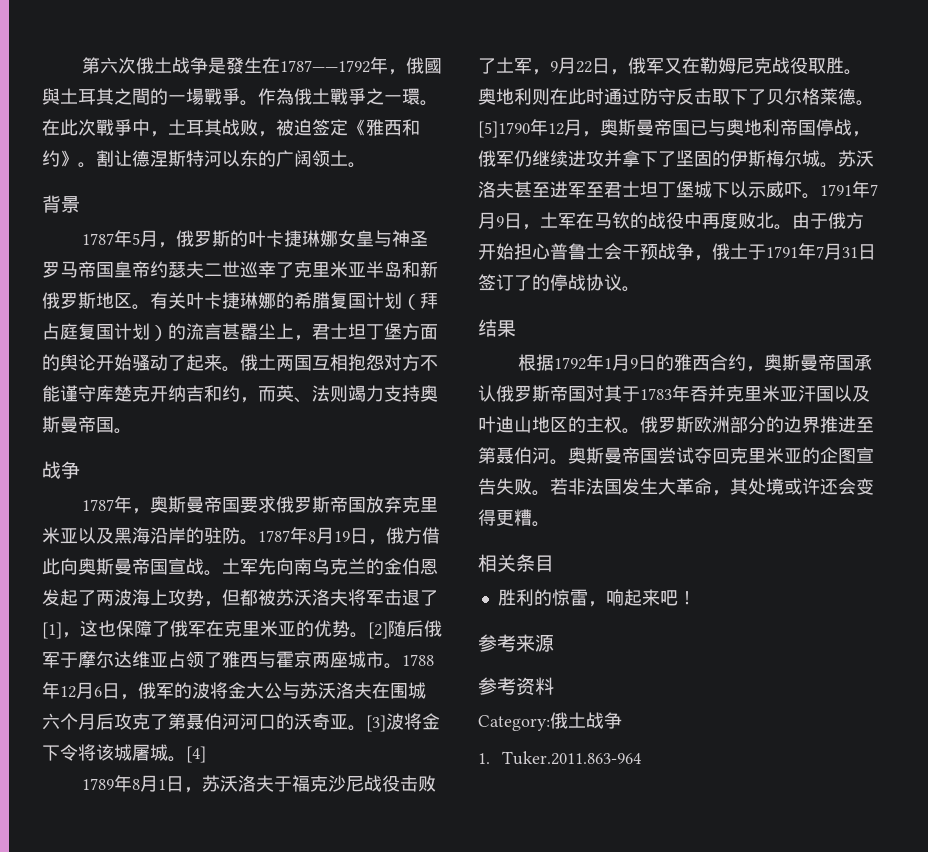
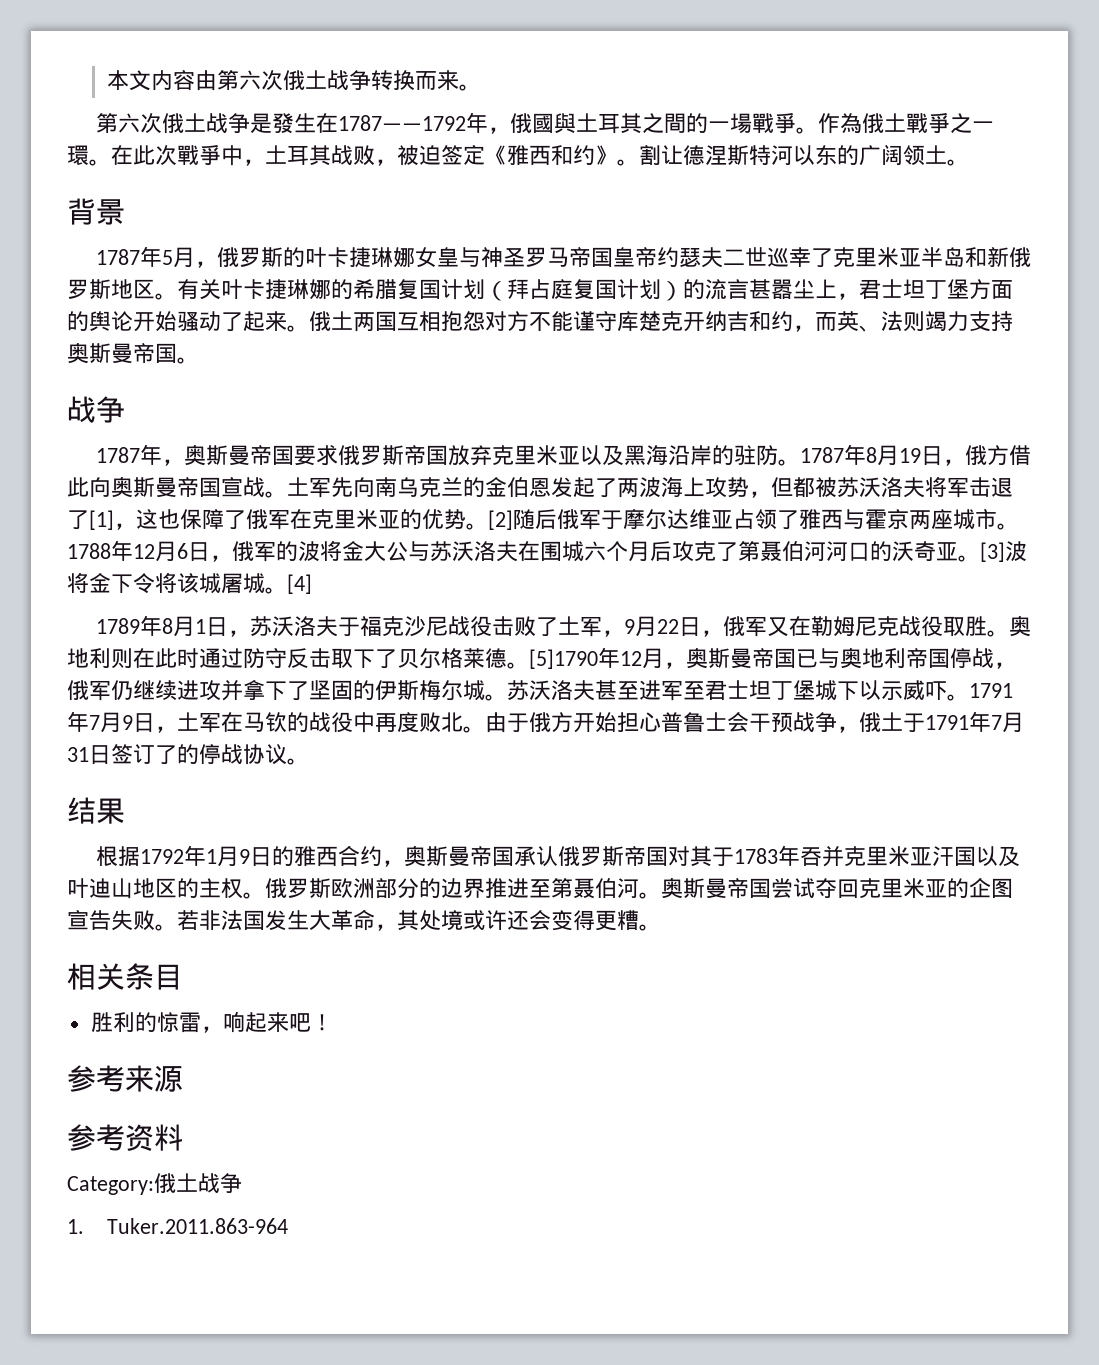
+ 本文内容由第六次俄土战争转换而来。

